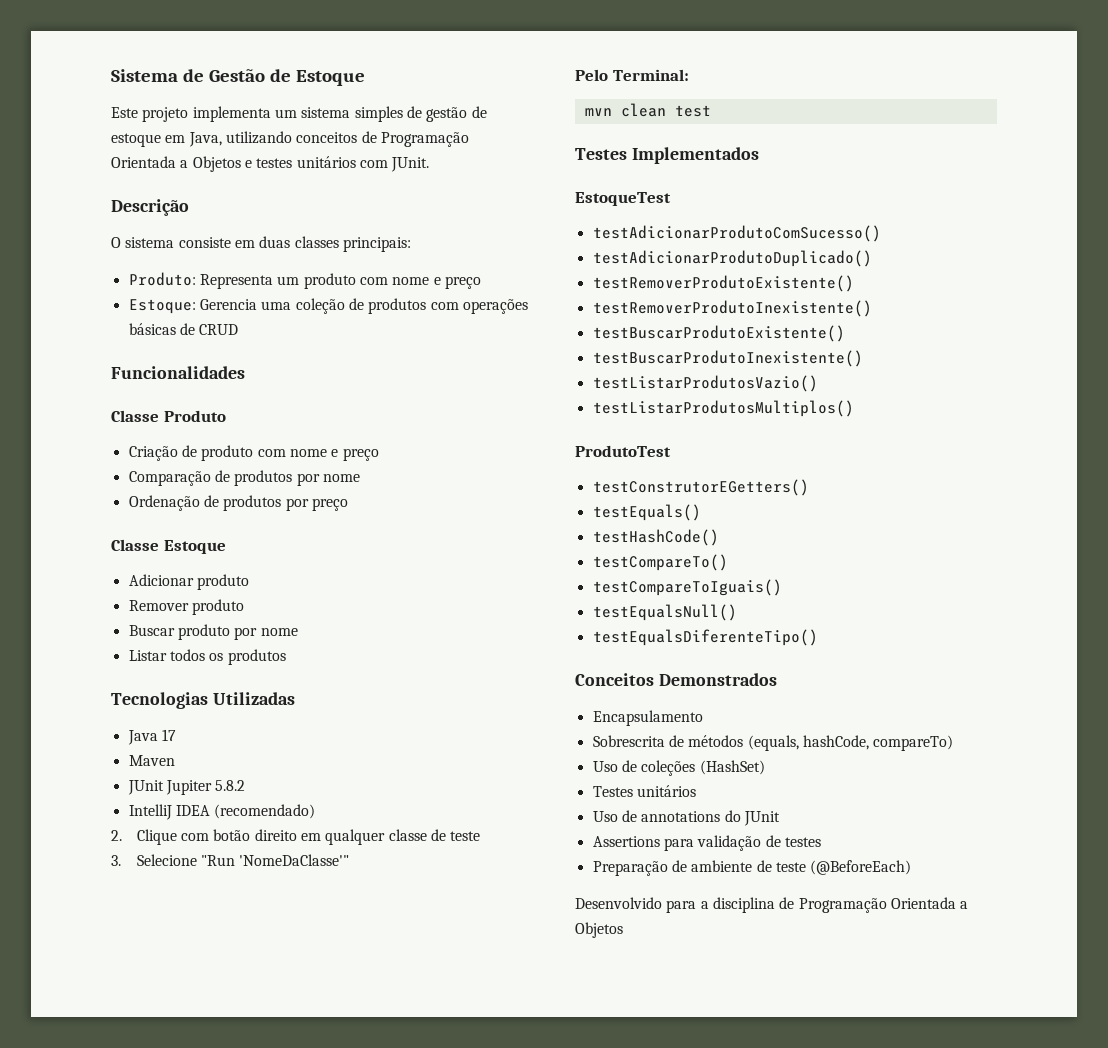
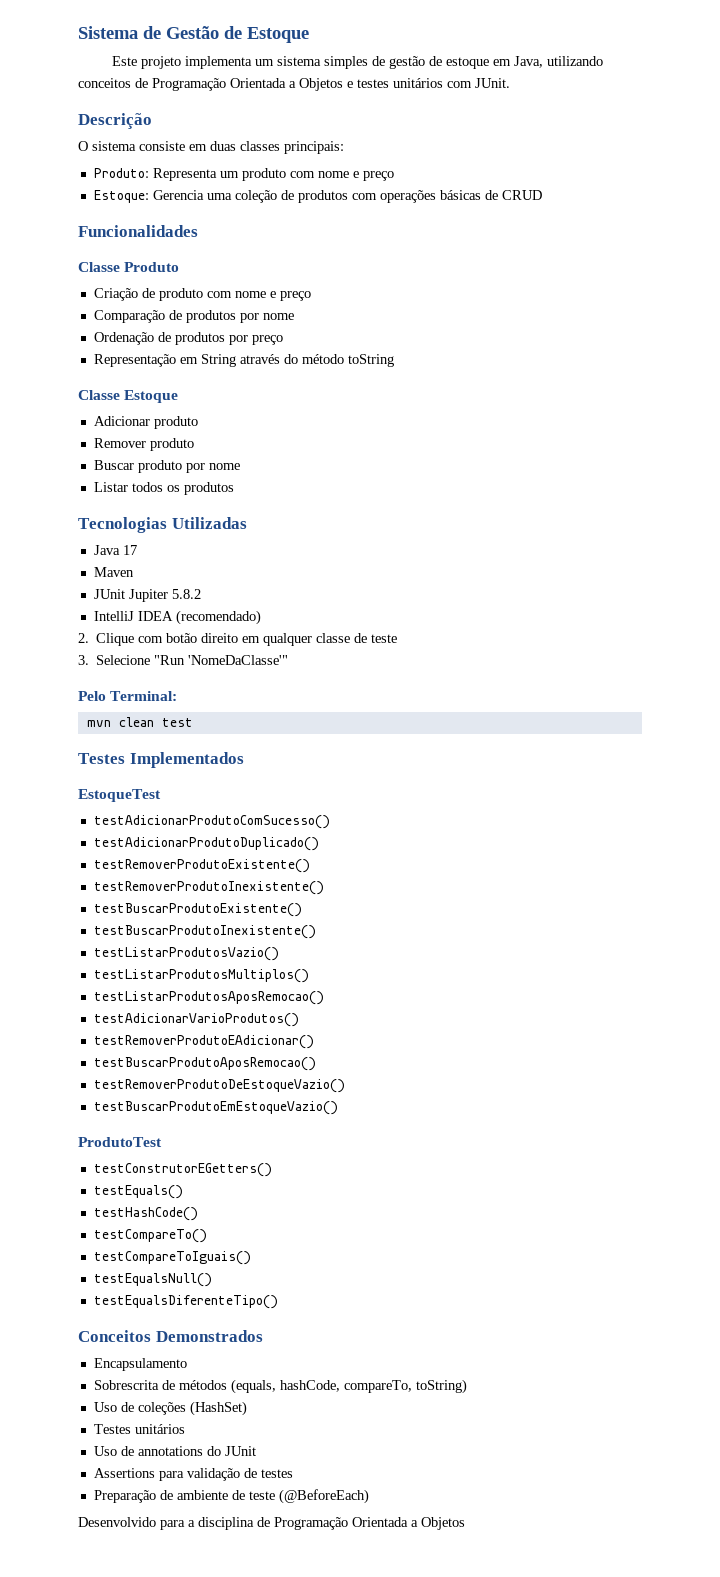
+ Representação em String através do método toString
+ testListarProdutosAposRemocao()
+ testAdicionarVarioProdutos()
+ testRemoverProdutoEAdicionar()
+ testBuscarProdutoAposRemocao()
+ testRemoverProdutoDeEstoqueVazio()
+ testBuscarProdutoEmEstoqueVazio()
- Sobrescrita de métodos (equals, hashCode, compareTo)
+ Sobrescrita de métodos (equals, hashCode, compareTo, toString)

